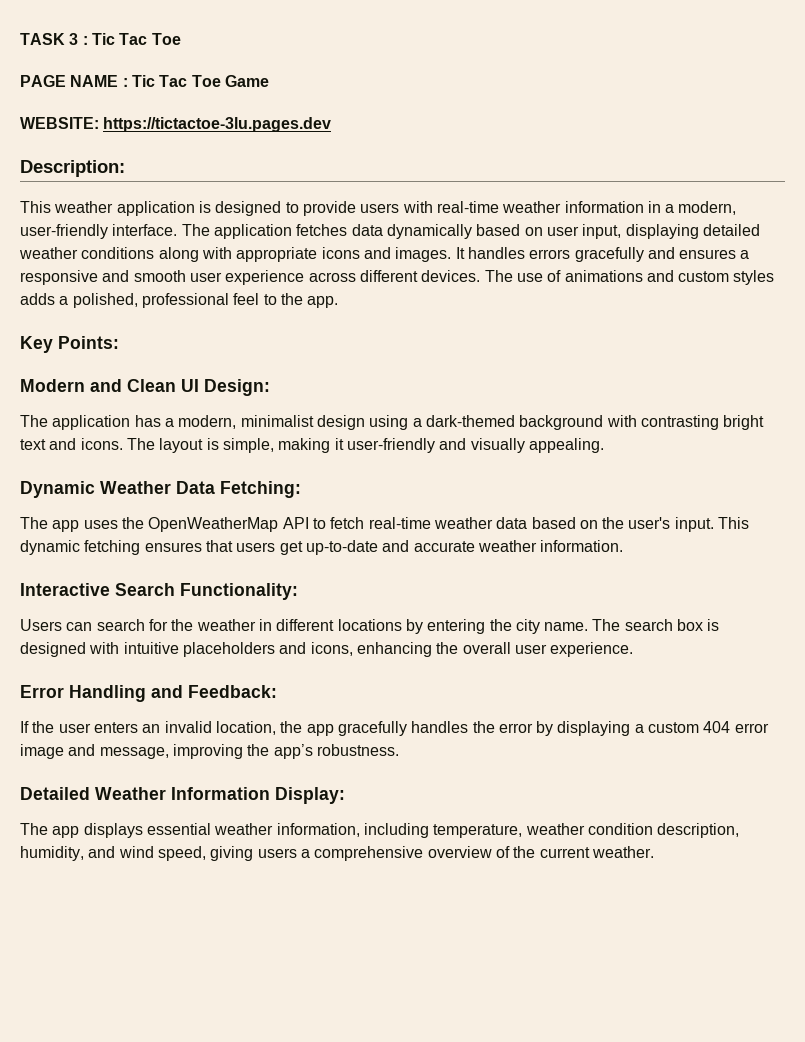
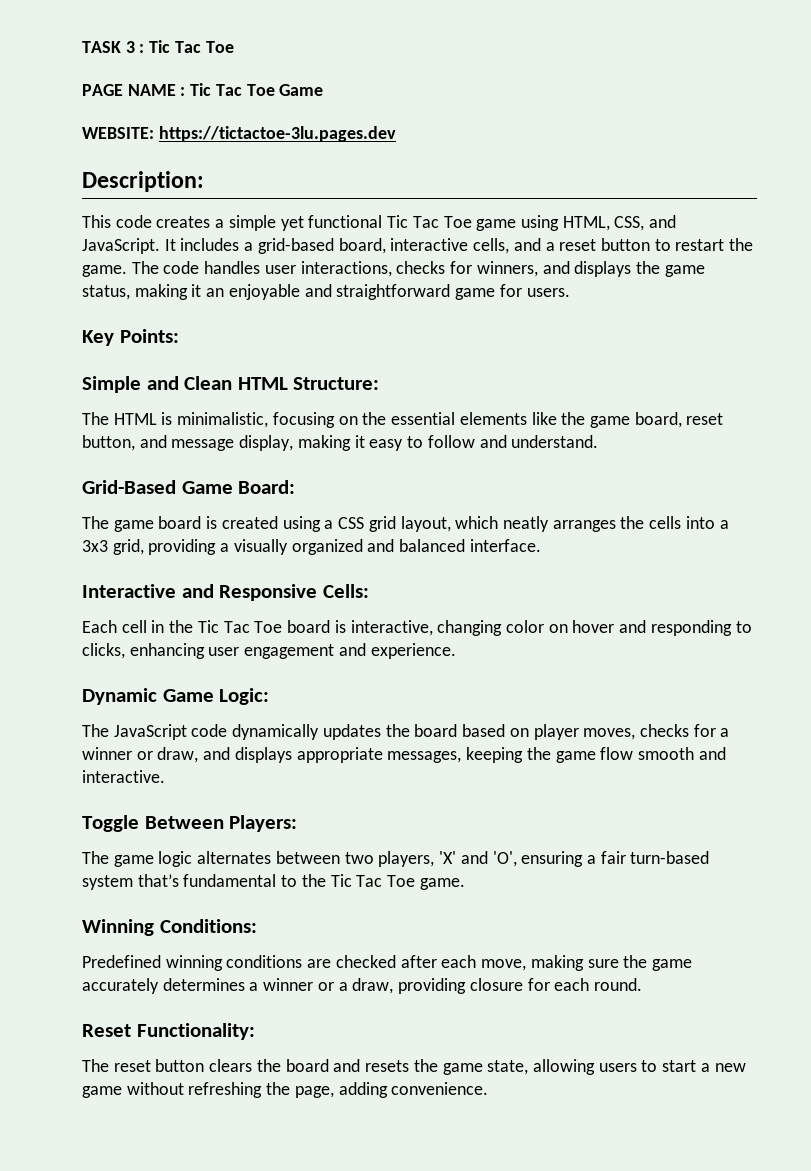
- This weather application is designed to provide users with real-time weather information in a modern, user-friendly interface. The application fetches data dynamically based on user input, displaying detailed weather conditions along with appropriate icons and images. It handles errors gracefully and ensures a responsive and smooth user experience across different devices. The use of animations and custom styles adds a polished, professional feel to the app.
+ This code creates a simple yet functional Tic Tac Toe game using HTML, CSS, and JavaScript. It includes a grid-based board, interactive cells, and a reset button to restart the game. The code handles user interactions, checks for winners, and displays the game status, making it an enjoyable and straightforward game for users.
- Modern and Clean UI Design:
- The application has a modern, minimalist design using a dark-themed background with contrasting bright text and icons. The layout is simple, making it user-friendly and visually appealing.
- Dynamic Weather Data Fetching:
- The app uses the OpenWeatherMap API to fetch real-time weather data based on the user's input. This dynamic fetching ensures that users get up-to-date and accurate weather information.
- Interactive Search Functionality:
- Users can search for the weather in different locations by entering the city name. The search box is designed with intuitive placeholders and icons, enhancing the overall user experience.
- Error Handling and Feedback:
- If the user enters an invalid location, the app gracefully handles the error by displaying a custom 404 error image and message, improving the app’s robustness.
- Detailed Weather Information Display:
- The app displays essential weather information, including temperature, weather condition description, humidity, and wind speed, giving users a comprehensive overview of the current weather.
+ Simple and Clean HTML Structure:
+ The HTML is minimalistic, focusing on the essential elements like the game board, reset button, and message display, making it easy to follow and understand.
+ Grid-Based Game Board:
+ The game board is created using a CSS grid layout, which neatly arranges the cells into a 3x3 grid, providing a visually organized and balanced interface.
+ Interactive and Responsive Cells:
+ Each cell in the Tic Tac Toe board is interactive, changing color on hover and responding to clicks, enhancing user engagement and experience.
+ Dynamic Game Logic:
+ The JavaScript code dynamically updates the board based on player moves, checks for a winner or draw, and displays appropriate messages, keeping the game flow smooth and interactive.
+ Toggle Between Players:
+ The game logic alternates between two players, 'X' and 'O', ensuring a fair turn-based system that’s fundamental to the Tic Tac Toe game.
+ Winning Conditions:
+ Predefined winning conditions are checked after each move, making sure the game accurately determines a winner or a draw, providing closure for each round.
+ Reset Functionality:
+ The reset button clears the board and resets the game state, allowing users to start a new game without refreshing the page, adding convenience.

